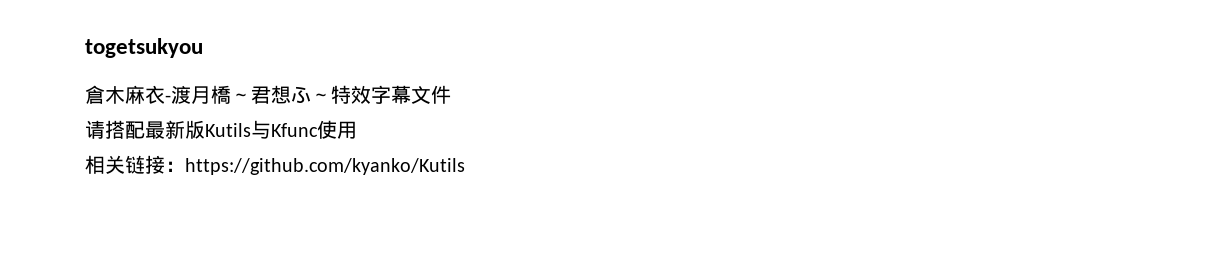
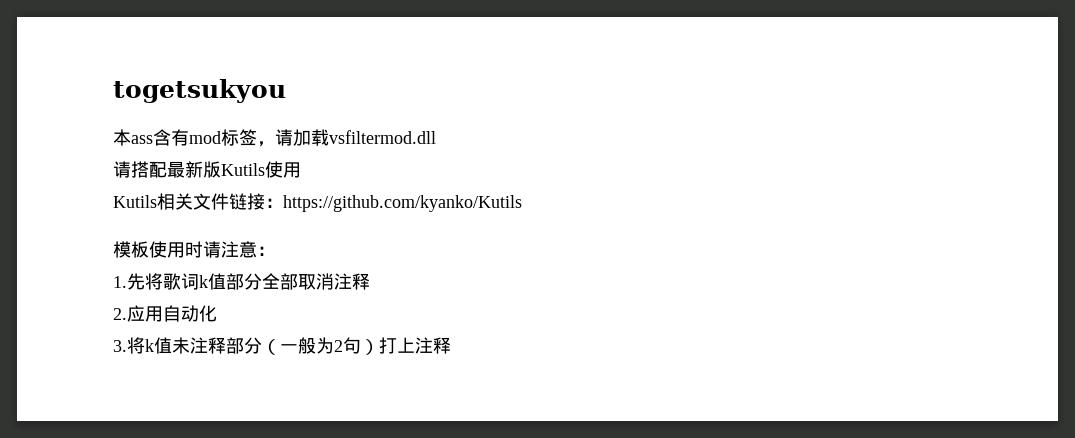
- 倉木麻衣-渡月橋～君想ふ～特效字幕文件
+ 本ass含有mod标签，请加载vsfiltermod.dll
- 请搭配最新版Kutils与Kfunc使用
+ 请搭配最新版Kutils使用
- 相关链接：https://github.com/kyanko/Kutils
+ Kutils相关文件链接：https://github.com/kyanko/Kutils
+ 模板使用时请注意：
+ 1.先将歌词k值部分全部取消注释
+ 2.应用自动化
+ 3.将k值未注释部分（一般为2句）打上注释

